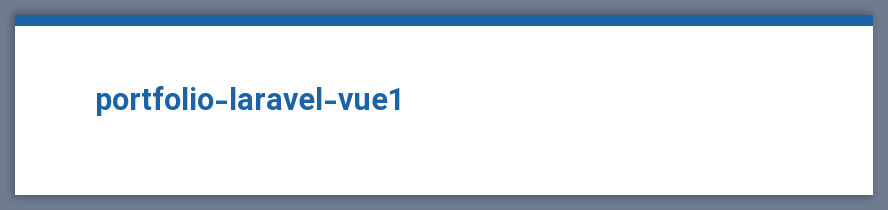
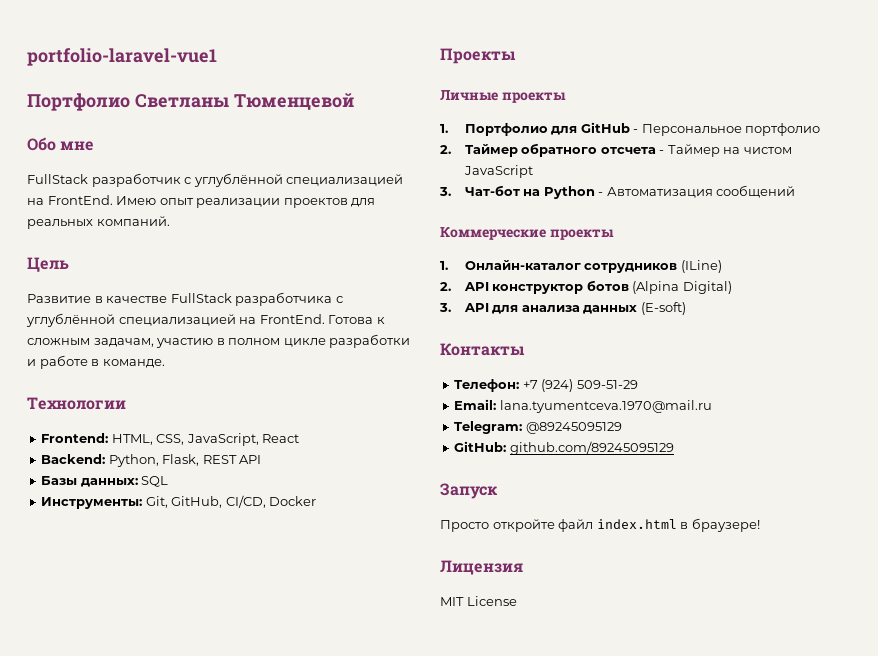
+ Портфолио Светланы Тюменцевой
+ Обо мне
+ FullStack разработчик с углублённой специализацией на FrontEnd. Имею опыт реализации проектов для реальных компаний.
+ Цель
+ Развитие в качестве FullStack разработчика с углублённой специализацией на FrontEnd. Готова к сложным задачам, участию в полном цикле разработки и работе в команде.
+ Технологии
+ Frontend: HTML, CSS, JavaScript, React
+ Backend: Python, Flask, REST API
+ Базы данных: SQL
+ Инструменты: Git, GitHub, CI/CD, Docker
+ Проекты
+ Личные проекты
+ 1. Портфолио для GitHub - Персональное портфолио
+ 2. Таймер обратного отсчета - Таймер на чистом JavaScript
+ 3. Чат-бот на Python - Автоматизация сообщений
+ Коммерческие проекты
+ 1. Онлайн-каталог сотрудников (ILine)
+ 2. API конструктор ботов (Alpina Digital)
+ 3. API для анализа данных (E-soft)
+ Контакты
+ Телефон: +7 (924) 509-51-29
+ Email: lana.tyumentceva.1970@mail.ru
+ Telegram: @89245095129
+ GitHub: github.com/89245095129
+ Запуск
+ Просто откройте файл index.html в браузере!
+ Лицензия
+ MIT License

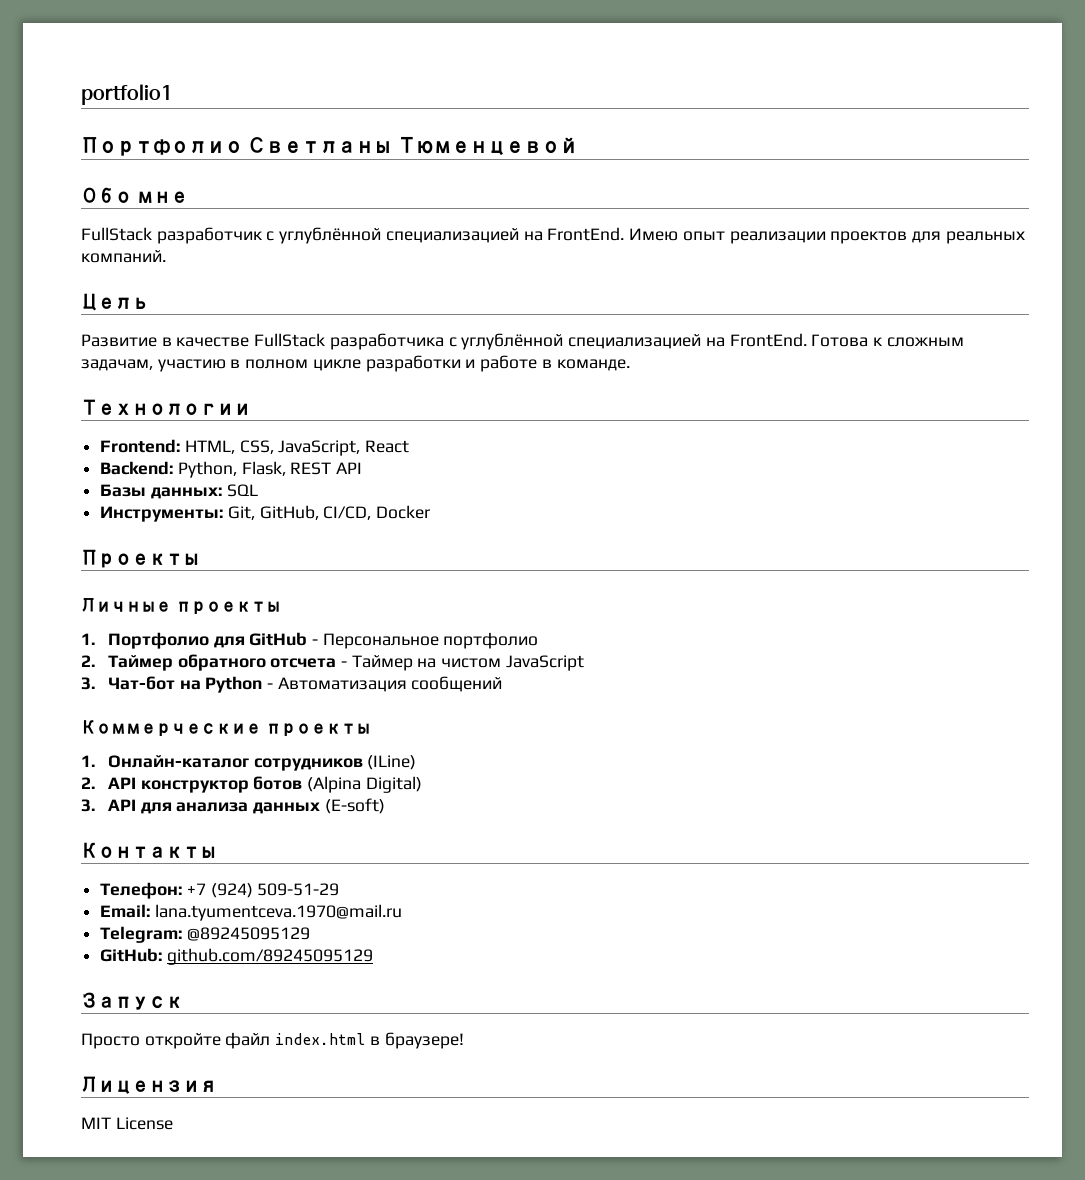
- portfolio-laravel-vue1
+ portfolio1

